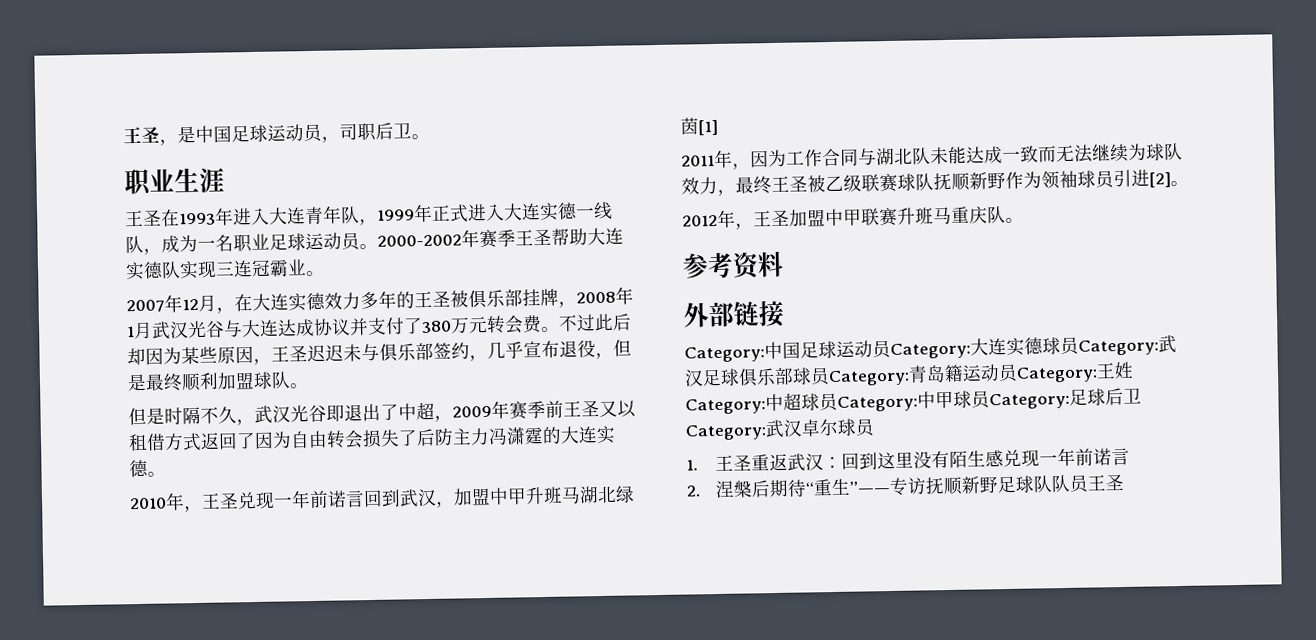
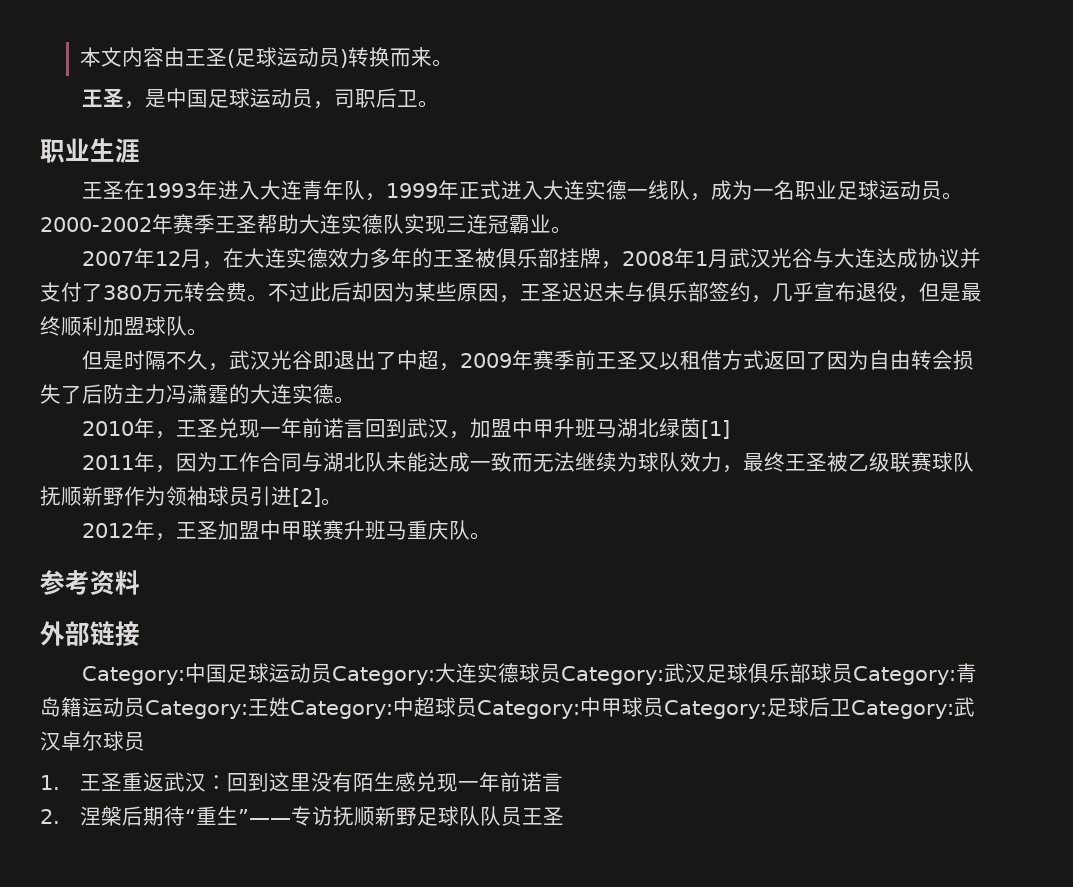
+ 本文内容由王圣(足球运动员)转换而来。

